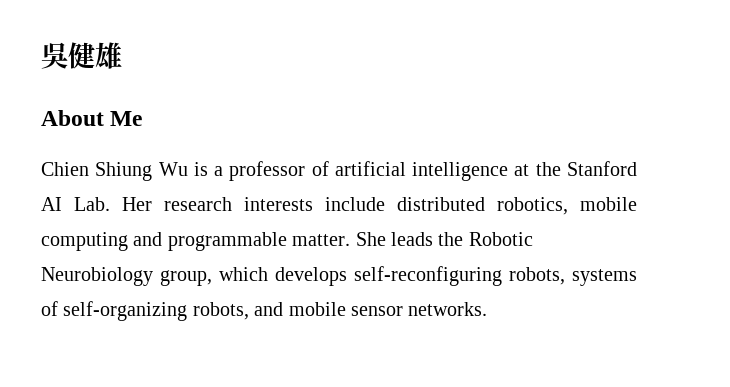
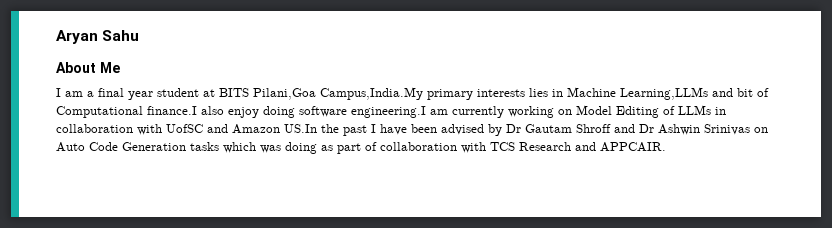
- 吳健雄
+ Aryan Sahu
- Chien Shiung Wu is a professor of artificial intelligence at the Stanford AI Lab. Her research interests include distributed robotics, mobile computing and programmable matter. She leads the Robotic Neurobiology group, which develops self-reconfiguring robots, systems of self-organizing robots, and mobile sensor networks.
+ I am a final year student at BITS Pilani,Goa Campus,India.My primary interests lies in Machine Learning,LLMs and bit of Computational finance.I also enjoy doing software engineering.I am currently working on Model Editing of LLMs in collaboration with UofSC and Amazon US.In the past I have been advised by Dr Gautam Shroff and Dr Ashwin Srinivas on Auto Code Generation tasks which was doing as part of collaboration with TCS Research and APPCAIR.

